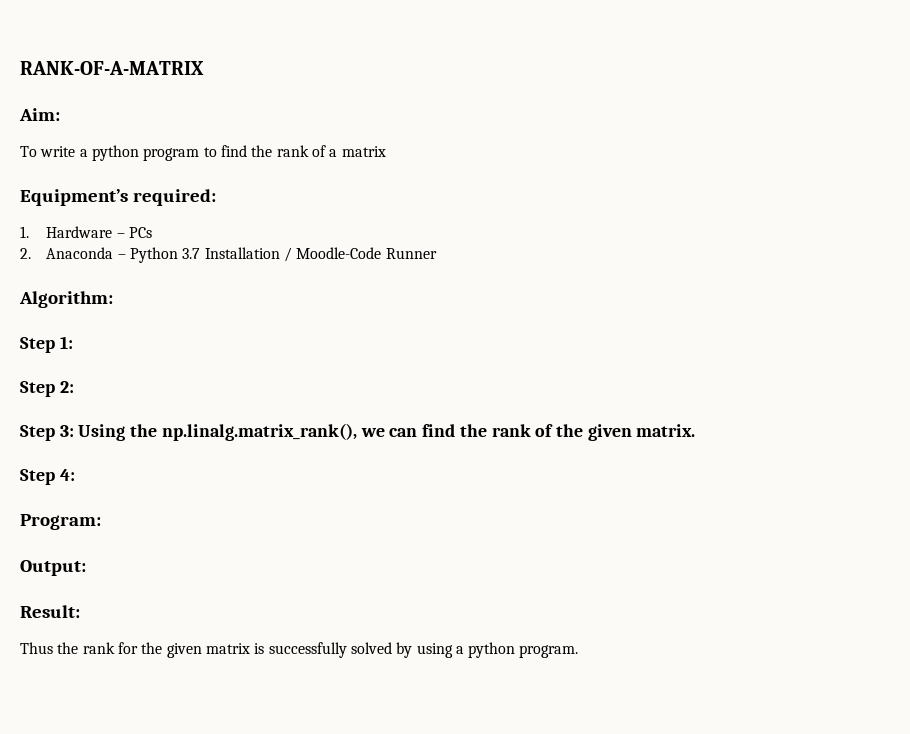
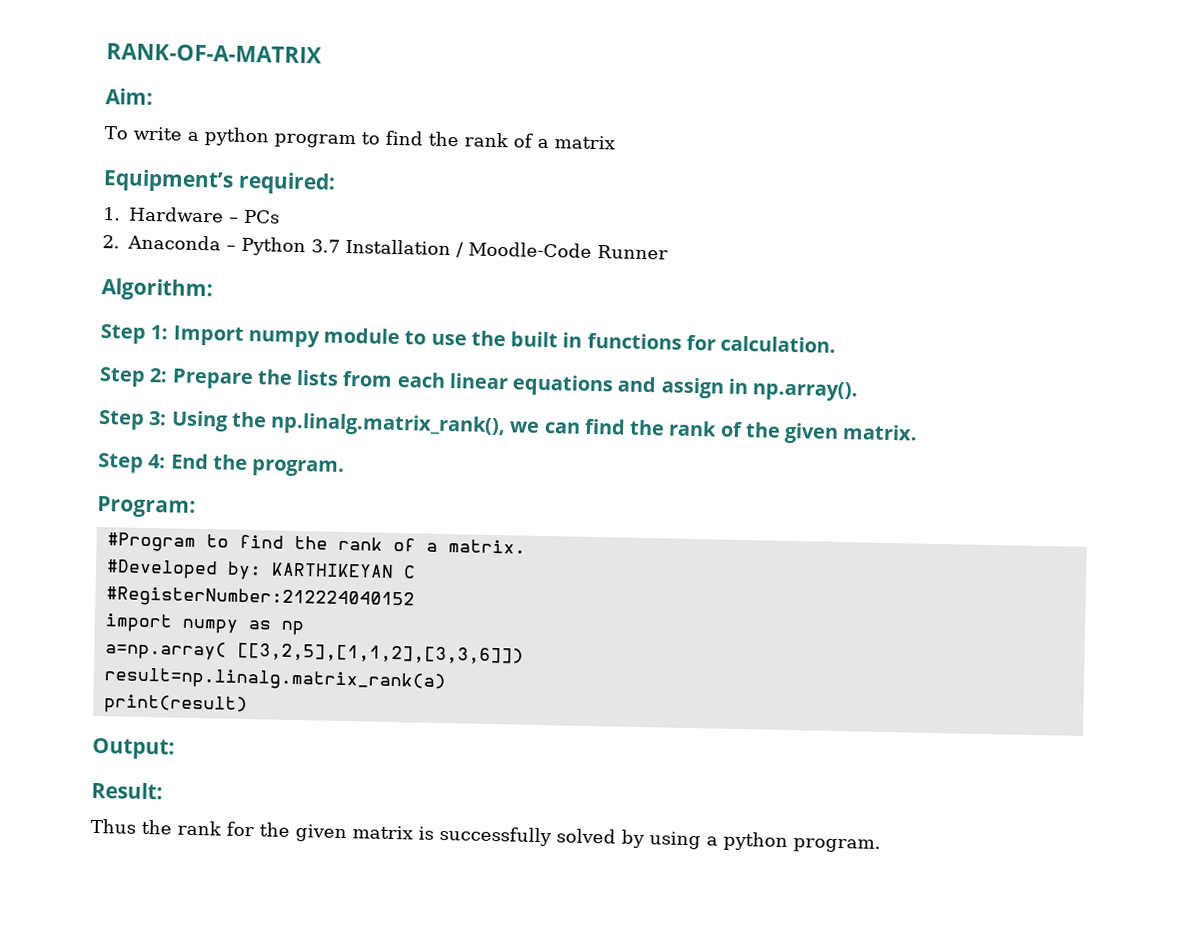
- Step 1:
- Step 2:
+ Step 1: Import numpy module to use the built in functions for calculation.
+ Step 2: Prepare the lists from each linear equations and assign in np.array().
- Step 4:
+ Step 4: End the program.
  Program:
+ #Program to find the rank of a matrix.
+ #Developed by: KARTHIKEYAN C
+ #RegisterNumber:212224040152
+ import numpy as np
+ a=np.array( [[3,2,5],[1,1,2],[3,3,6]])
+ result=np.linalg.matrix_rank(a)
+ print(result)

